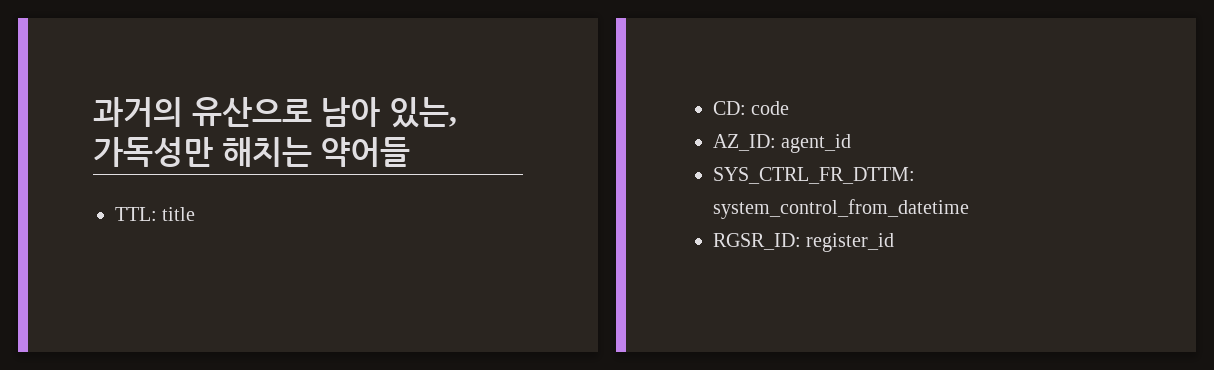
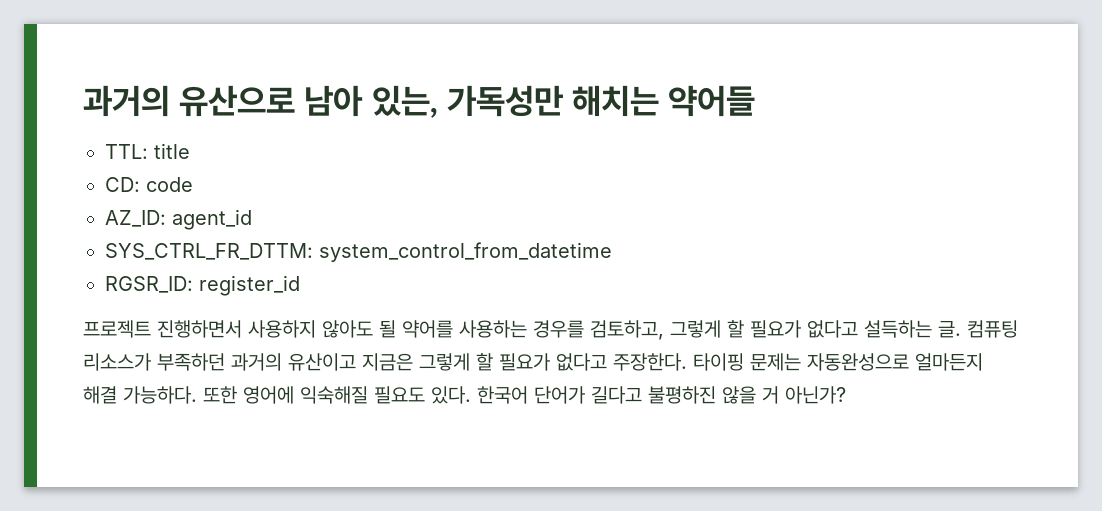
+ 프로젝트 진행하면서 사용하지 않아도 될 약어를 사용하는 경우를 검토하고, 그렇게 할 필요가 없다고 설득하는 글. 컴퓨팅 리소스가 부족하던 과거의 유산이고 지금은 그렇게 할 필요가 없다고 주장한다. 타이핑 문제는 자동완성으로 얼마든지 해결 가능하다. 또한 영어에 익숙해질 필요도 있다. 한국어 단어가 길다고 불평하진 않을 거 아닌가?

